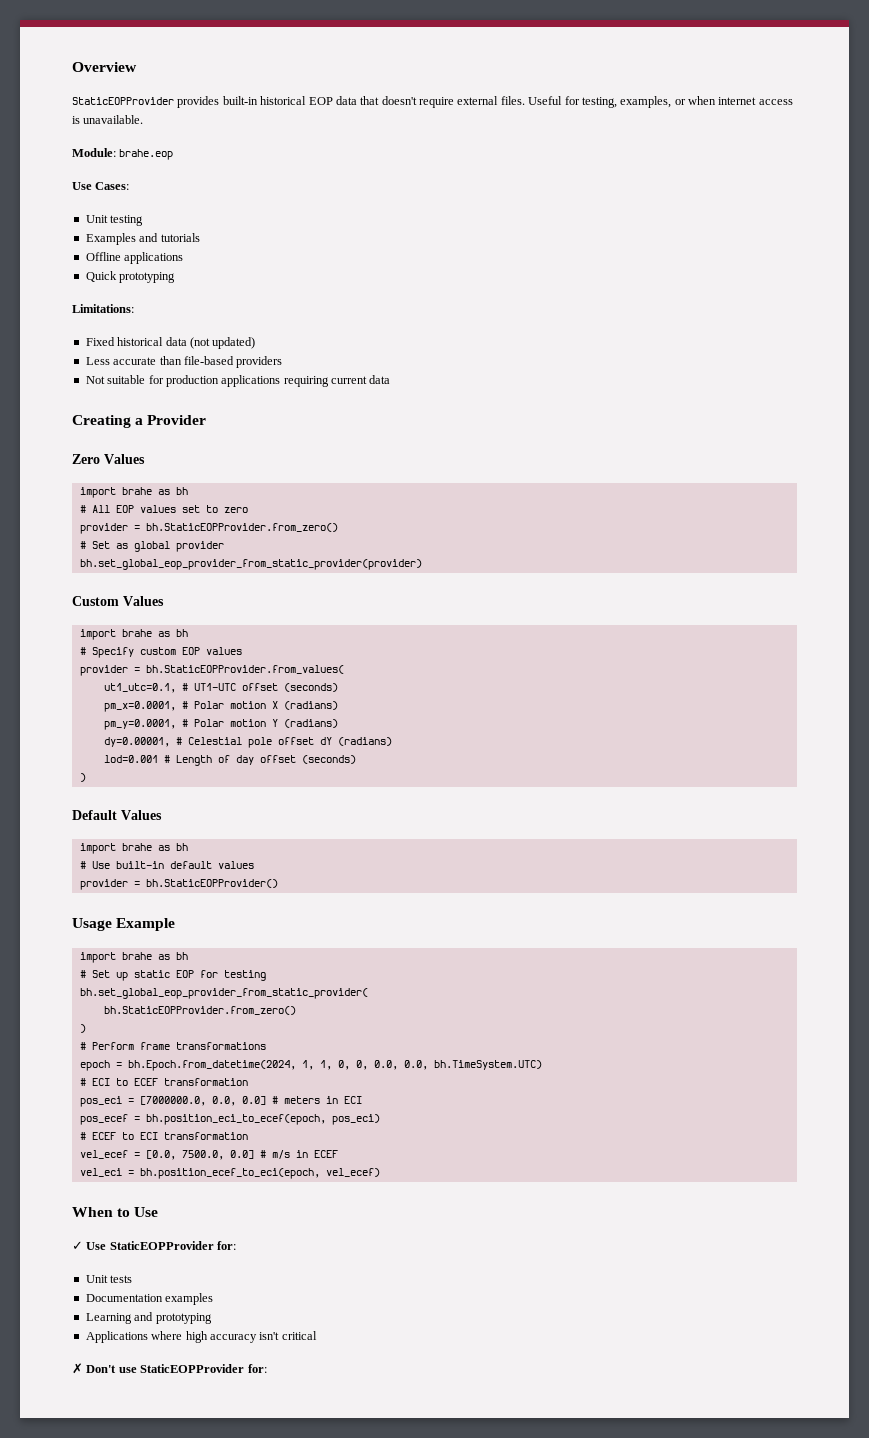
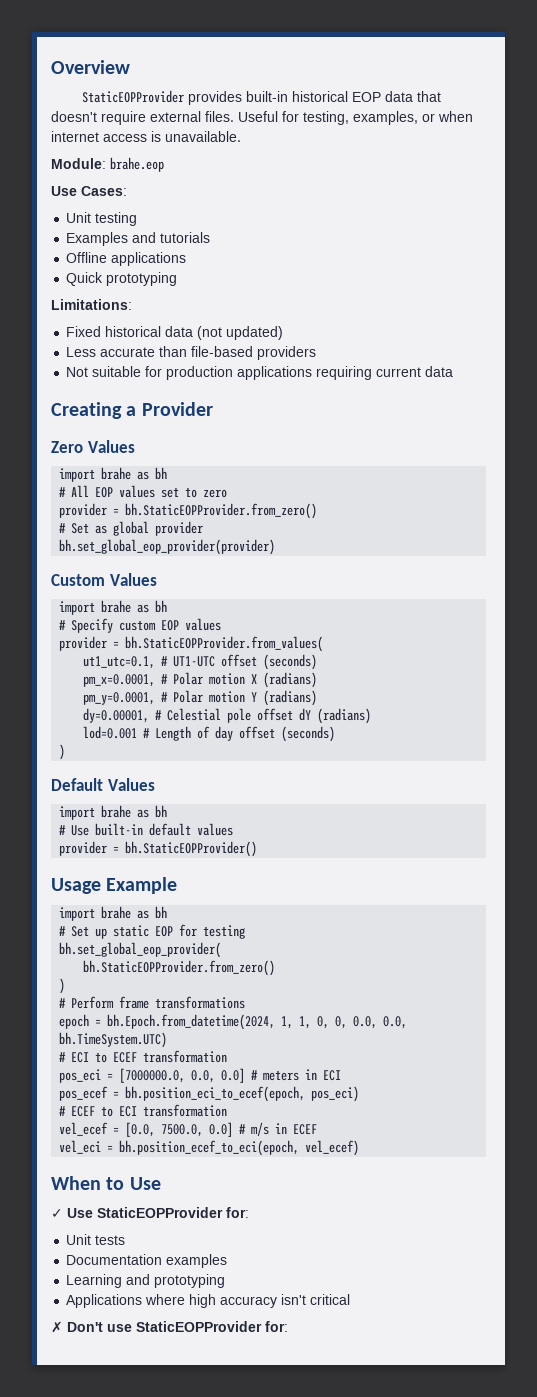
- bh.set_global_eop_provider_from_static_provider(provider)
+ bh.set_global_eop_provider(provider)
- bh.set_global_eop_provider_from_static_provider(
+ bh.set_global_eop_provider(

